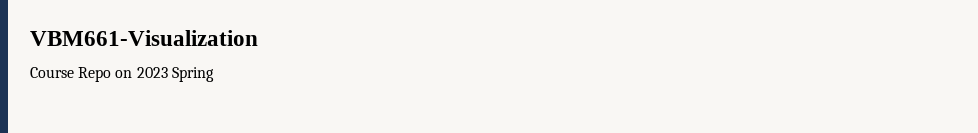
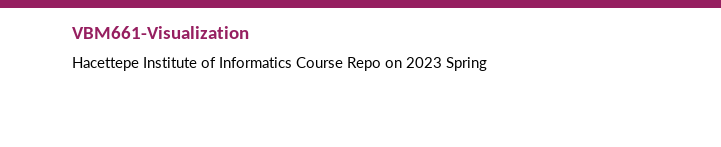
- Course Repo on 2023 Spring
+ Hacettepe Institute of Informatics Course Repo on 2023 Spring

